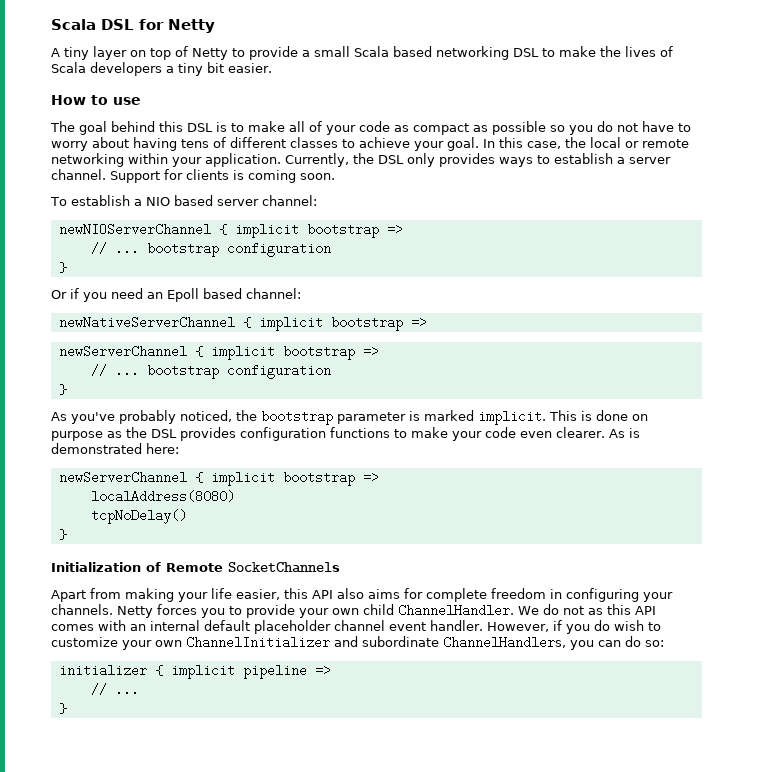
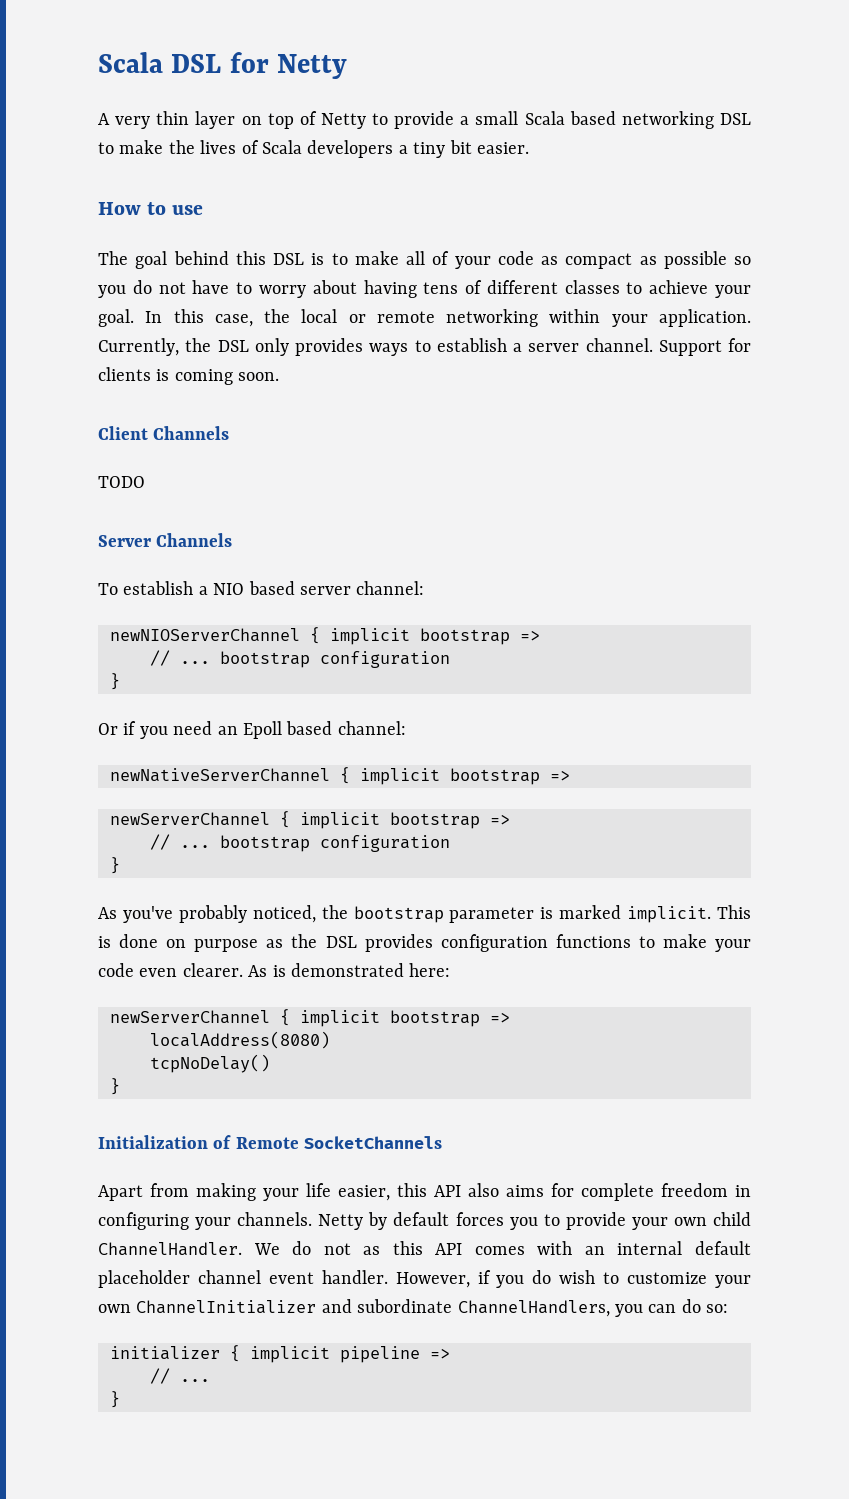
- A tiny layer on top of Netty to provide a small Scala based networking DSL to make the lives of Scala developers a tiny bit easier.
+ A very thin layer on top of Netty to provide a small Scala based networking DSL to make the lives of Scala developers a tiny bit easier.
+ Client Channels
+ TODO
+ Server Channels
- Netty forces you to provide your own child ChannelHandler.
+ Netty by default forces you to provide your own child ChannelHandler.

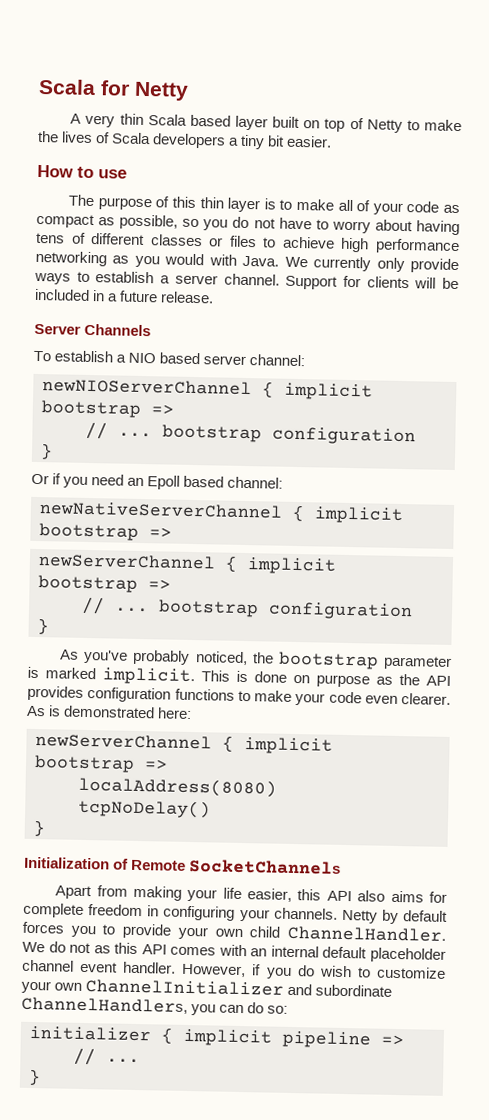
- Scala DSL for Netty
+ Scala for Netty
- A very thin layer on top of Netty to provide a small Scala based networking DSL to make the lives of Scala developers a tiny bit easier.
+ A very thin Scala based layer built on top of Netty to make the lives of Scala developers a tiny bit easier.
- The goal behind this DSL is to make all of your code as compact as possible so you do not have to worry about having tens of different classes to achieve your goal. In this case, the local or remote networking within your application. Currently, the DSL only provides ways to establish a server channel.
+ The purpose of this thin layer is to make all of your code as compact as possible, so you do not have to worry about having tens of different classes or files to achieve high performance networking as you would with Java. We currently only provide ways to establish a server channel.
- Support for clients is coming soon.
- Client Channels
- TODO
+ Support for clients will be included in a future release.
- This is done on purpose as the DSL provides configuration functions to make your code even clearer.
+ This is done on purpose as the API provides configuration functions to make your code even clearer.

